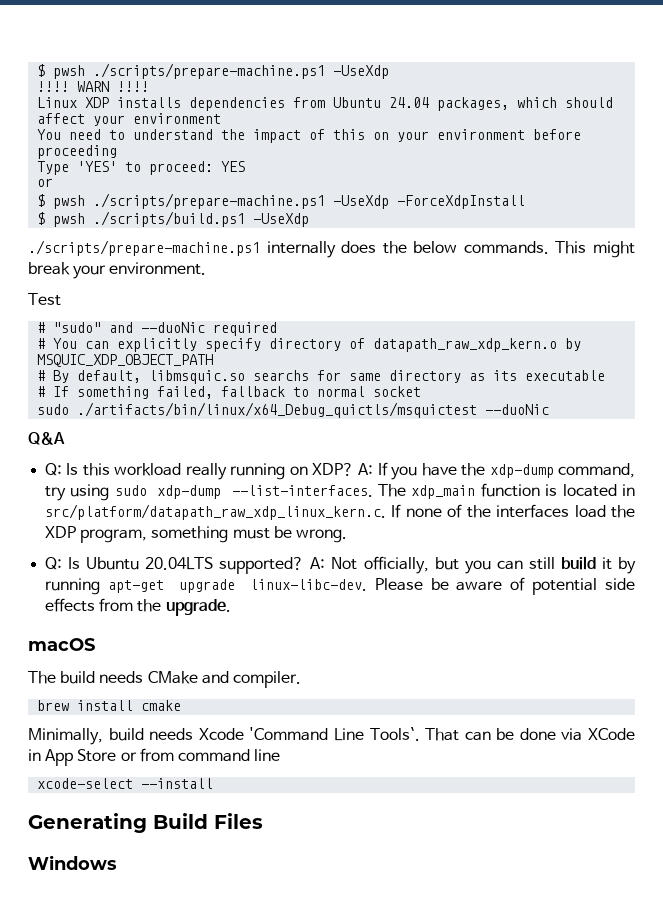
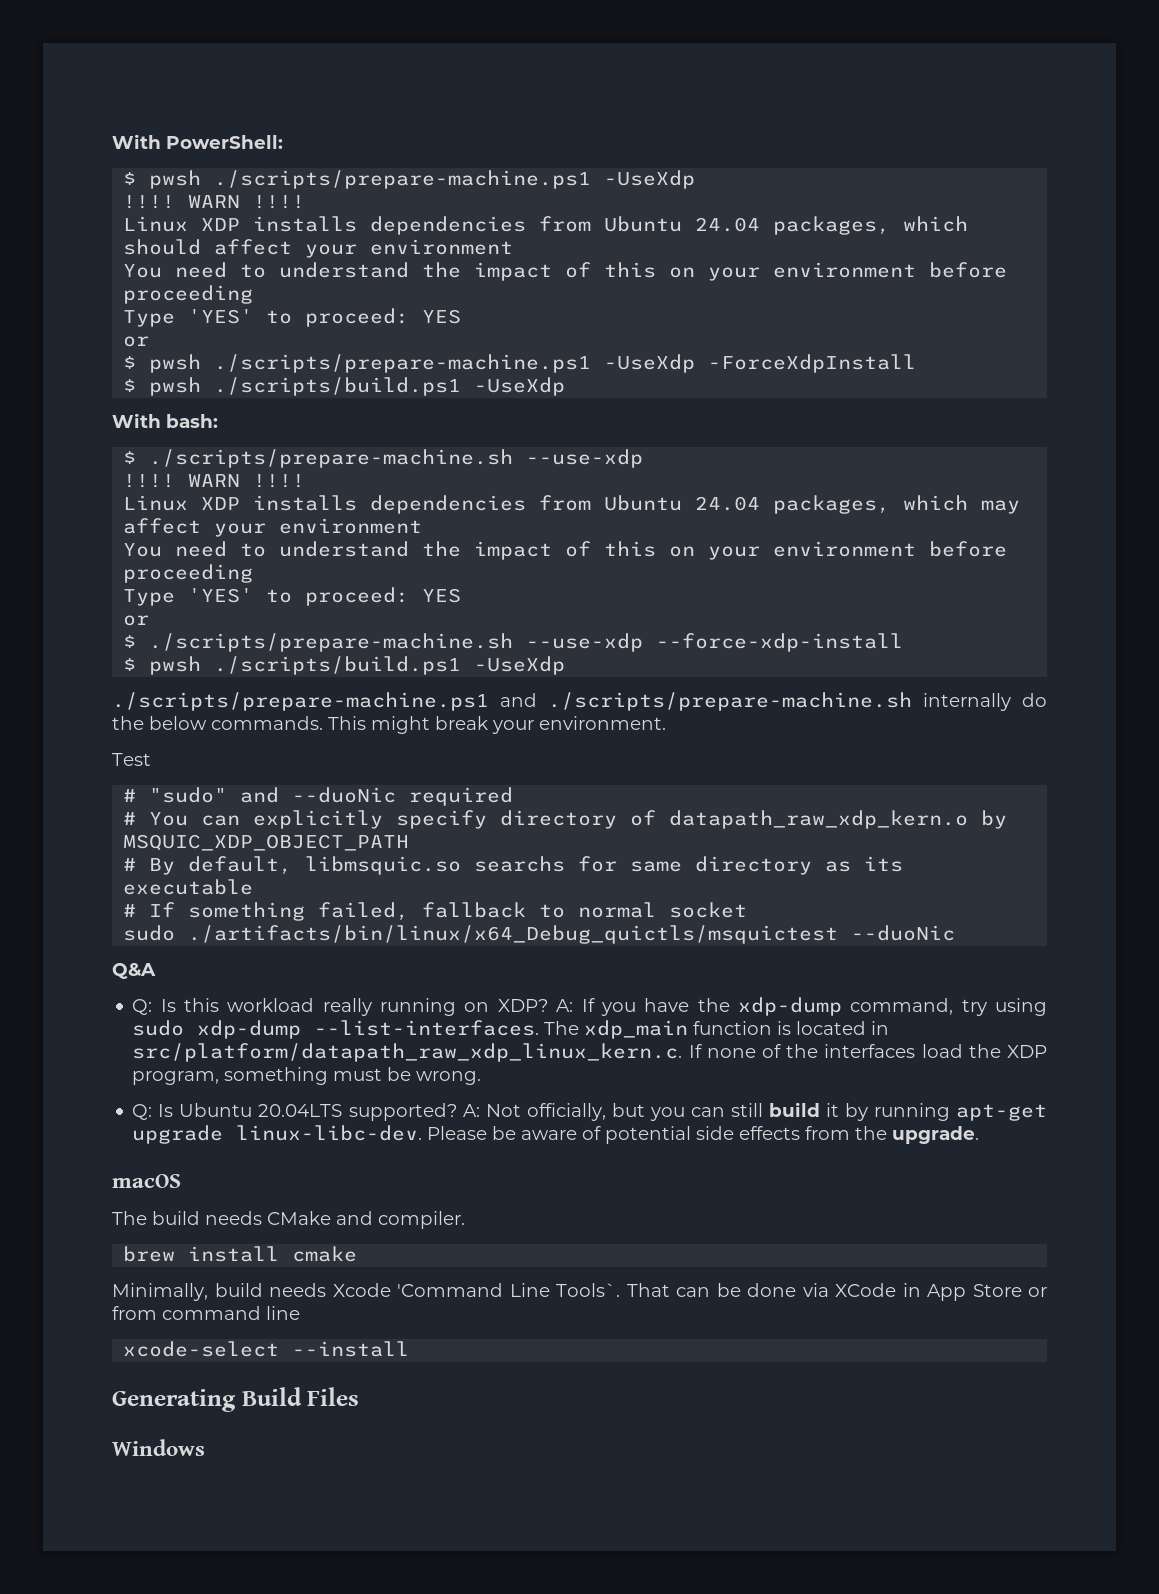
+ With PowerShell:
- ./scripts/prepare-machine.ps1 internally does the below commands.
+ With bash:
+ $ ./scripts/prepare-machine.sh --use-xdp
+ !!!! WARN !!!!
+ Linux XDP installs dependencies from Ubuntu 24.04 packages, which may affect your environment
+ You need to understand the impact of this on your environment before proceeding
+ Type 'YES' to proceed: YES
+ or
+ $ ./scripts/prepare-machine.sh --use-xdp --force-xdp-install
+ $ pwsh ./scripts/build.ps1 -UseXdp
+ ./scripts/prepare-machine.ps1 and ./scripts/prepare-machine.sh internally do the below commands.

